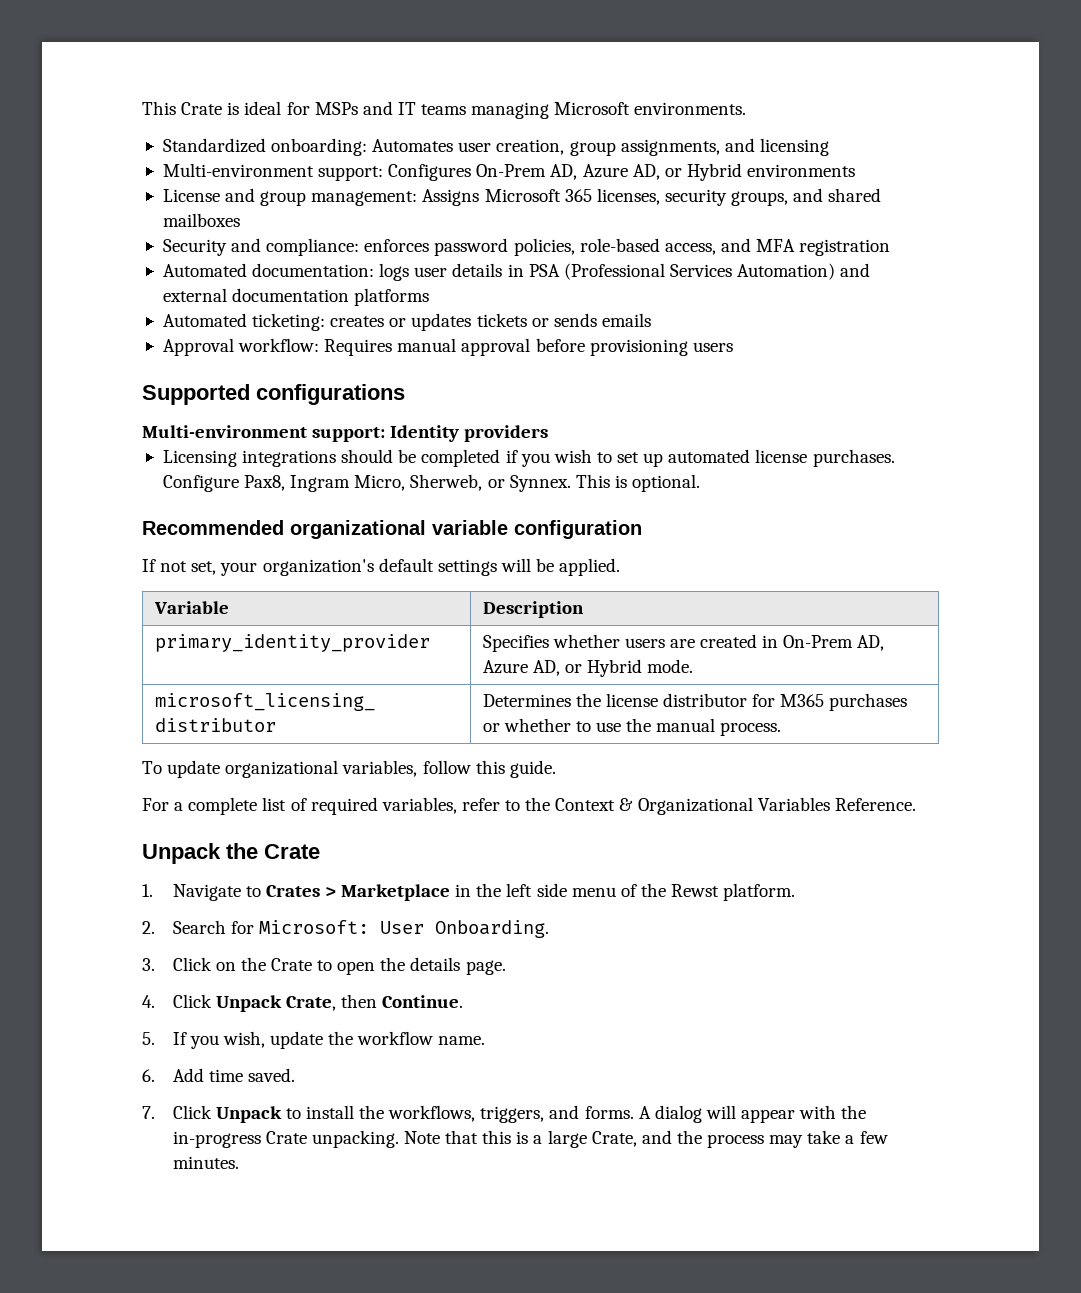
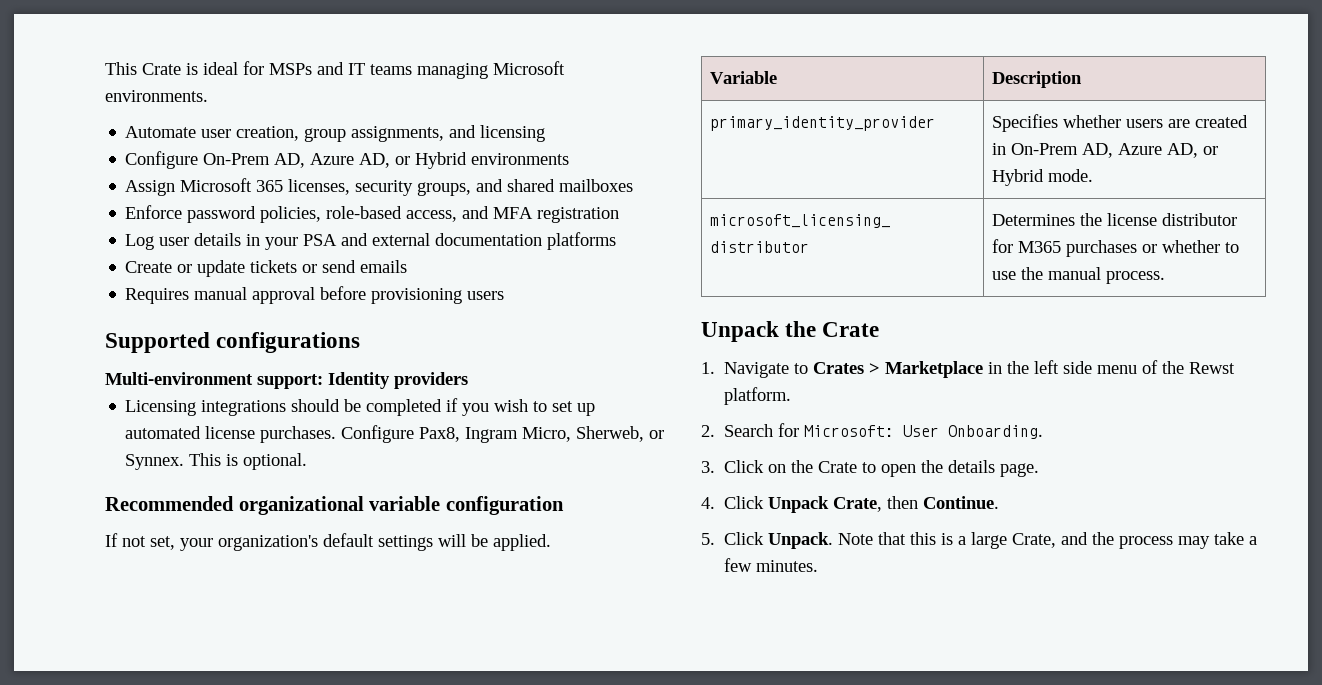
- Standardized onboarding: Automates user creation, group assignments, and licensing
+ Automate user creation, group assignments, and licensing
- Multi-environment support: Configures On-Prem AD, Azure AD, or Hybrid environments
+ Configure On-Prem AD, Azure AD, or Hybrid environments
- License and group management: Assigns Microsoft 365 licenses, security groups, and shared mailboxes
+ Assign Microsoft 365 licenses, security groups, and shared mailboxes
- Security and compliance: enforces password policies, role-based access, and MFA registration
+ Enforce password policies, role-based access, and MFA registration
- Automated documentation: logs user details in PSA (Professional Services Automation) and external documentation platforms
+ Log user details in your PSA and external documentation platforms
- Automated ticketing: creates or updates tickets or sends emails
+ Create or update tickets or send emails
- Approval workflow: Requires manual approval before provisioning users
+ Requires manual approval before provisioning users
- To update organizational variables, follow this guide.
- For a complete list of required variables, refer to the Context & Organizational Variables Reference.
- 5. If you wish, update the workflow name.
- 6. Add time saved.
- 7. Click Unpack to install the workflows, triggers, and forms. A dialog will appear with the in-progress Crate unpacking.
+ 5. Click Unpack.

